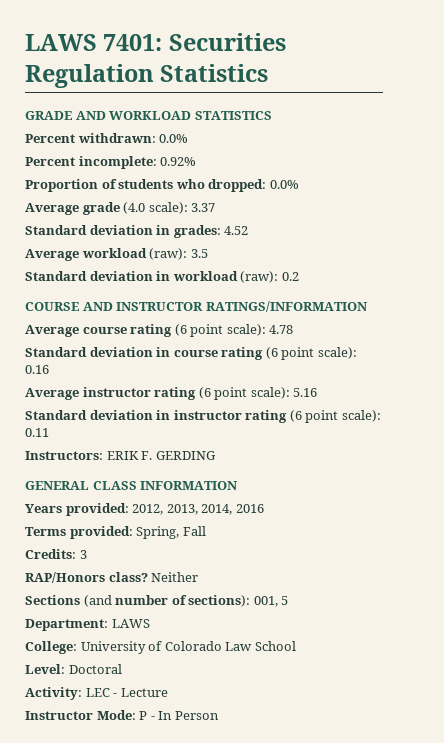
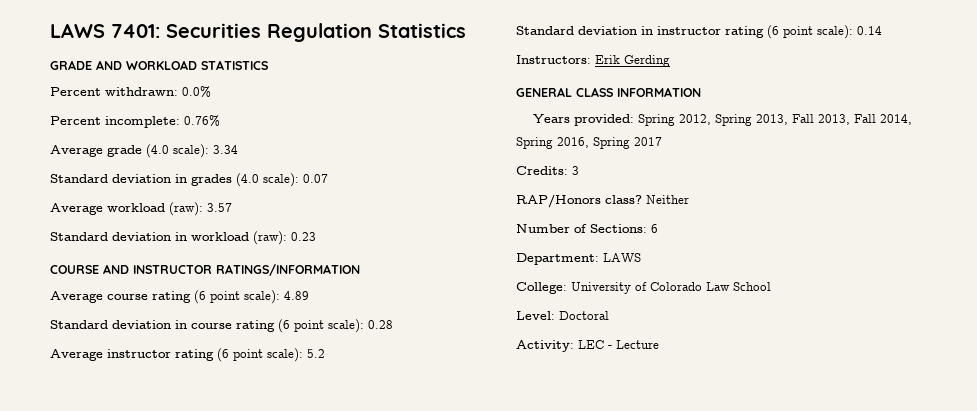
- Percent incomplete: 0.92%
- Proportion of students who dropped: 0.0%
+ Percent incomplete: 0.76%
- Average grade (4.0 scale): 3.37
- Standard deviation in grades: 4.52
+ Average grade (4.0 scale): 3.34
+ Standard deviation in grades (4.0 scale): 0.07
- Average workload (raw): 3.5
+ Average workload (raw): 3.57
- Standard deviation in workload (raw): 0.2
+ Standard deviation in workload (raw): 0.23
- Average course rating (6 point scale): 4.78
+ Average course rating (6 point scale): 4.89
- Standard deviation in course rating (6 point scale): 0.16
+ Standard deviation in course rating (6 point scale): 0.28
- Average instructor rating (6 point scale): 5.16
+ Average instructor rating (6 point scale): 5.2
- Standard deviation in instructor rating (6 point scale): 0.11
+ Standard deviation in instructor rating (6 point scale): 0.14
- Instructors: ERIK F. GERDING
+ Instructors: Erik Gerding
- Years provided: 2012, 2013, 2014, 2016
- Terms provided: Spring, Fall
+ Years provided: Spring 2012, Spring 2013, Fall 2013, Fall 2014, Spring 2016, Spring 2017
- Sections (and number of sections): 001, 5
+ Number of Sections: 6
- Instructor Mode: P - In Person

